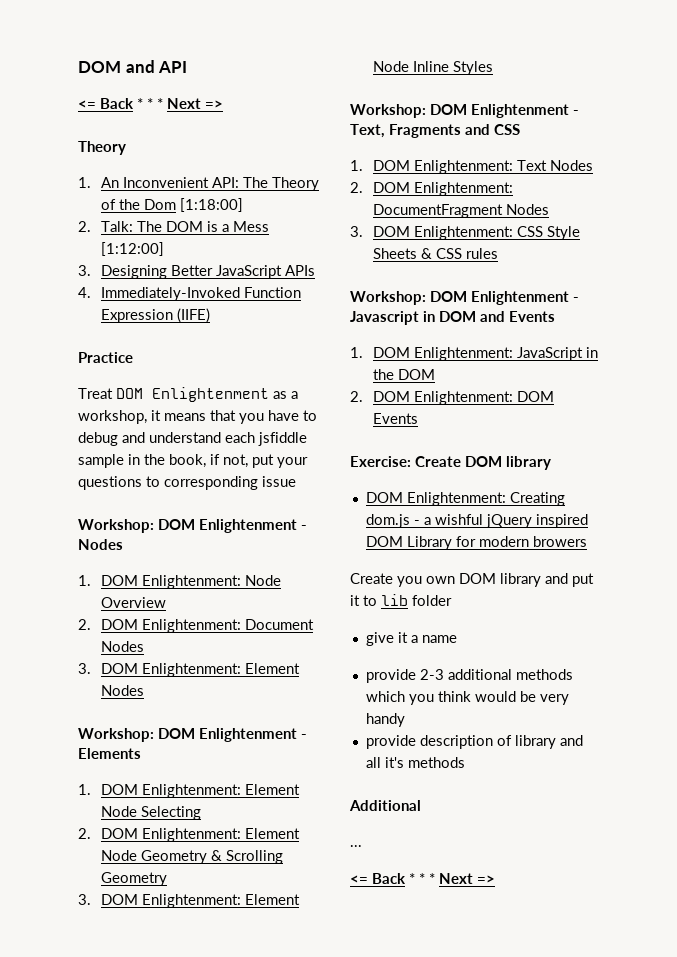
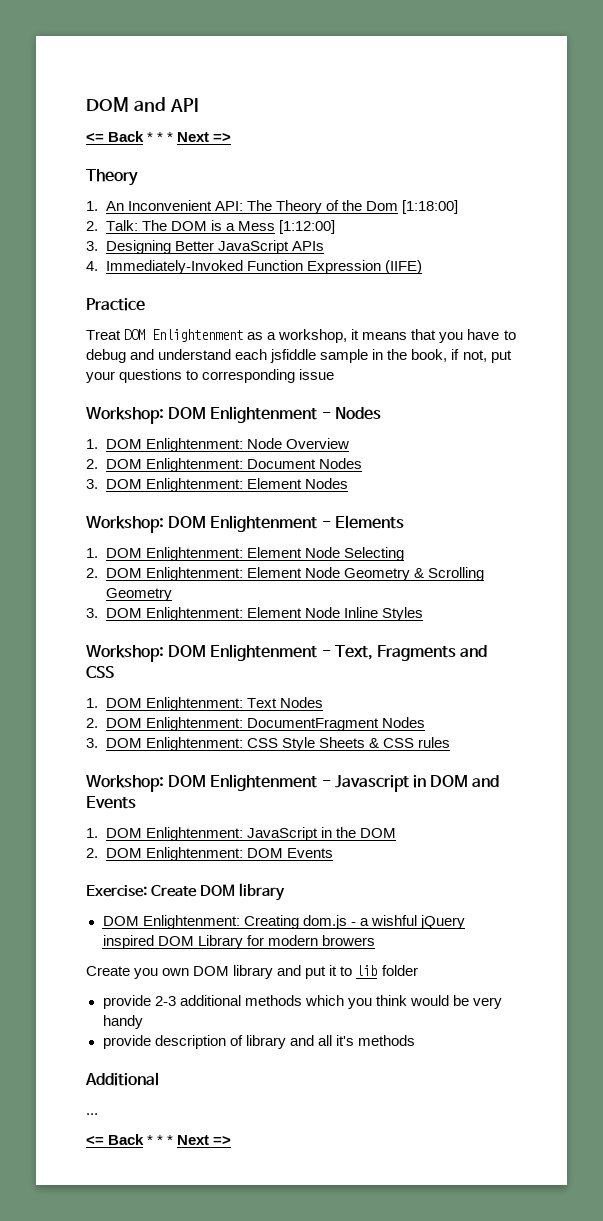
- give it a name

